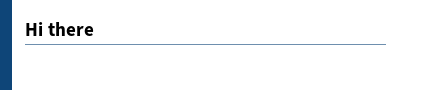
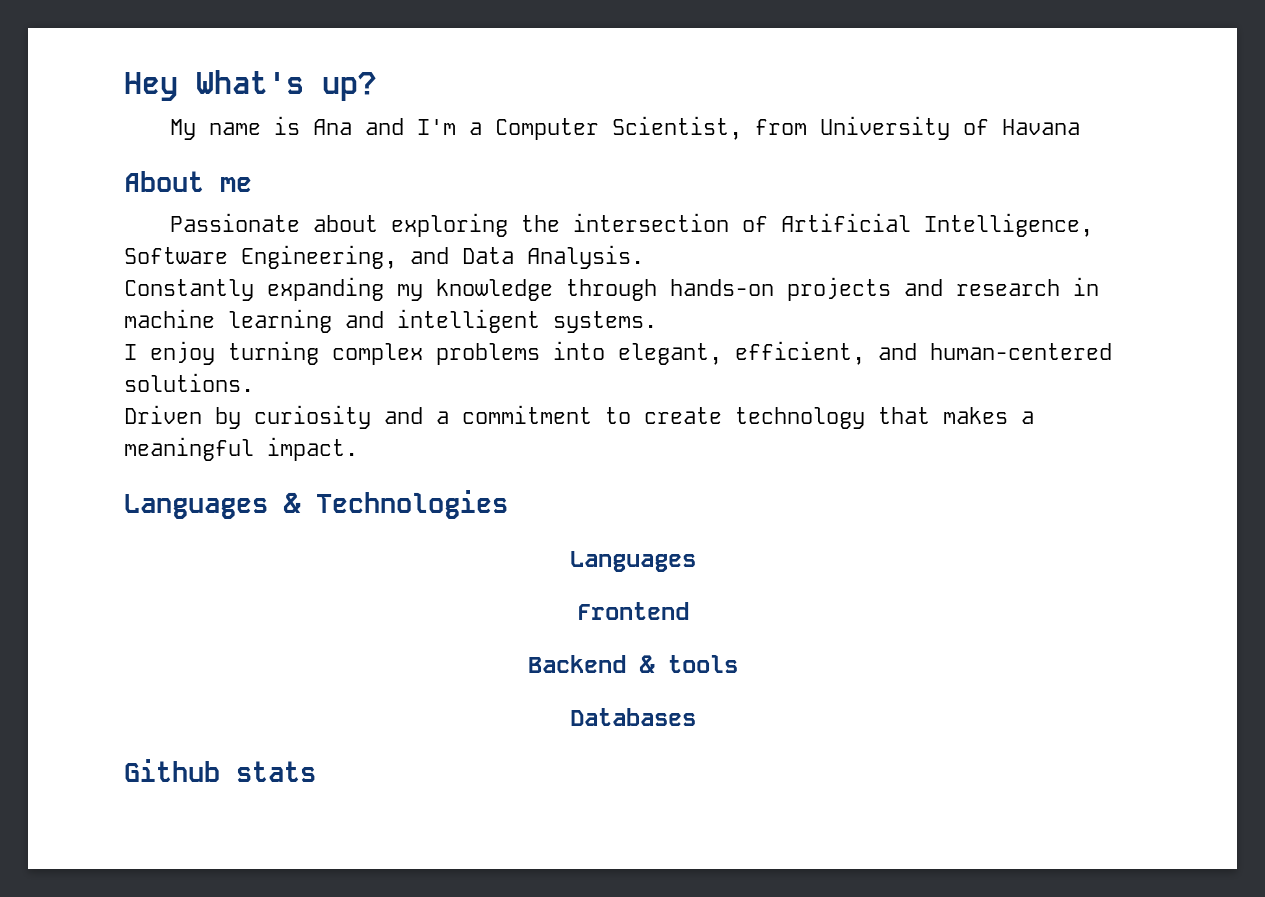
- Hi there
+ Hey What's up?
+ My name is Ana and I'm a Computer Scientist, from University of Havana
+ About me
+ Passionate about exploring the intersection of Artificial Intelligence, Software Engineering, and Data Analysis.
+ Constantly expanding my knowledge through hands-on projects and research in machine learning and intelligent systems.
+ I enjoy turning complex problems into elegant, efficient, and human-centered solutions.
+ Driven by curiosity and a commitment to create technology that makes a meaningful impact.
+ Languages & Technologies
+ Languages
+ Frontend
+ Backend & tools
+ Databases
+ Github stats

